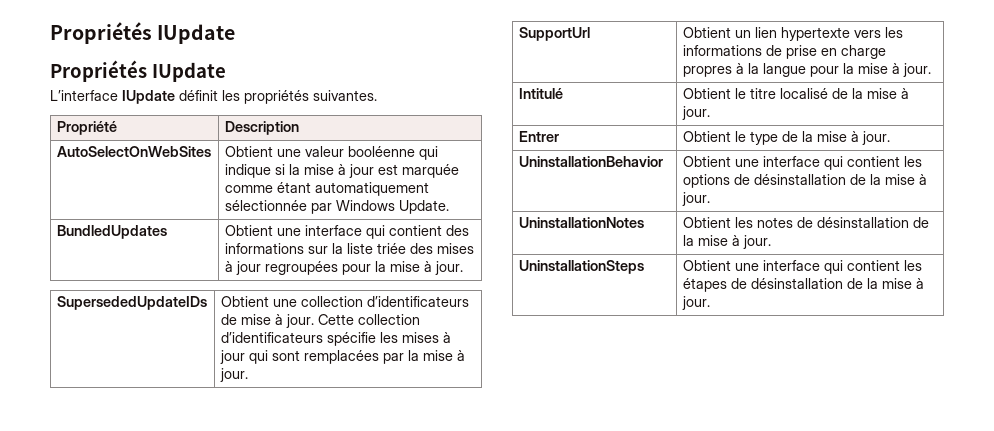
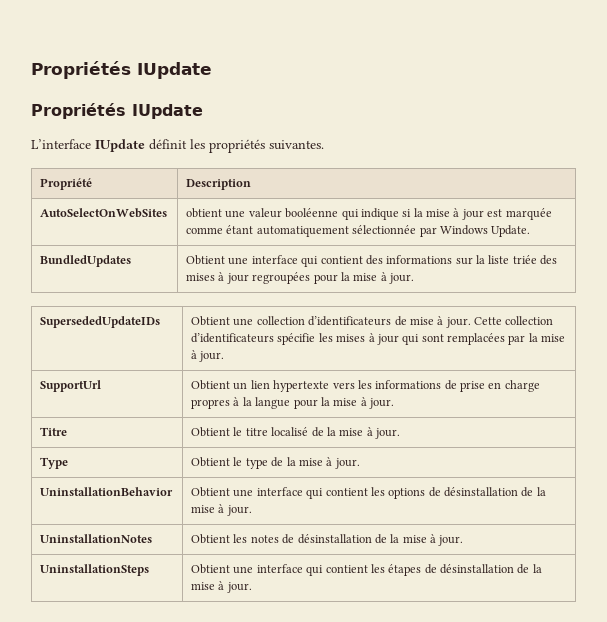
- AutoSelectOnWebSites | Obtient une valeur booléenne qui indique si la mise à jour est marquée comme étant automatiquement sélectionnée par Windows Update.
+ AutoSelectOnWebSites | obtient une valeur booléenne qui indique si la mise à jour est marquée comme étant automatiquement sélectionnée par Windows Update.
- Intitulé | Obtient le titre localisé de la mise à jour.
+ Titre | Obtient le titre localisé de la mise à jour.
- Entrer | Obtient le type de la mise à jour.
+ Type | Obtient le type de la mise à jour.

